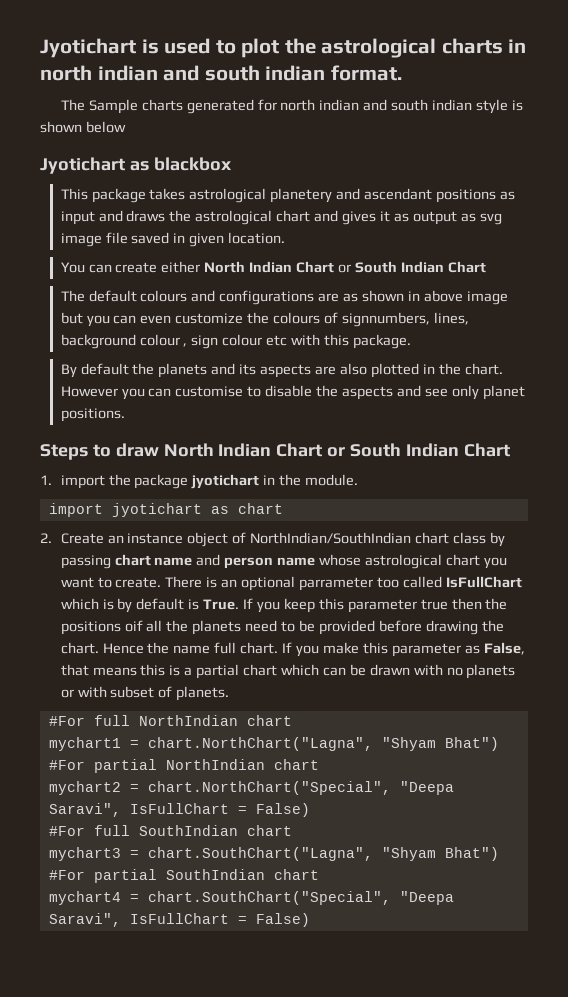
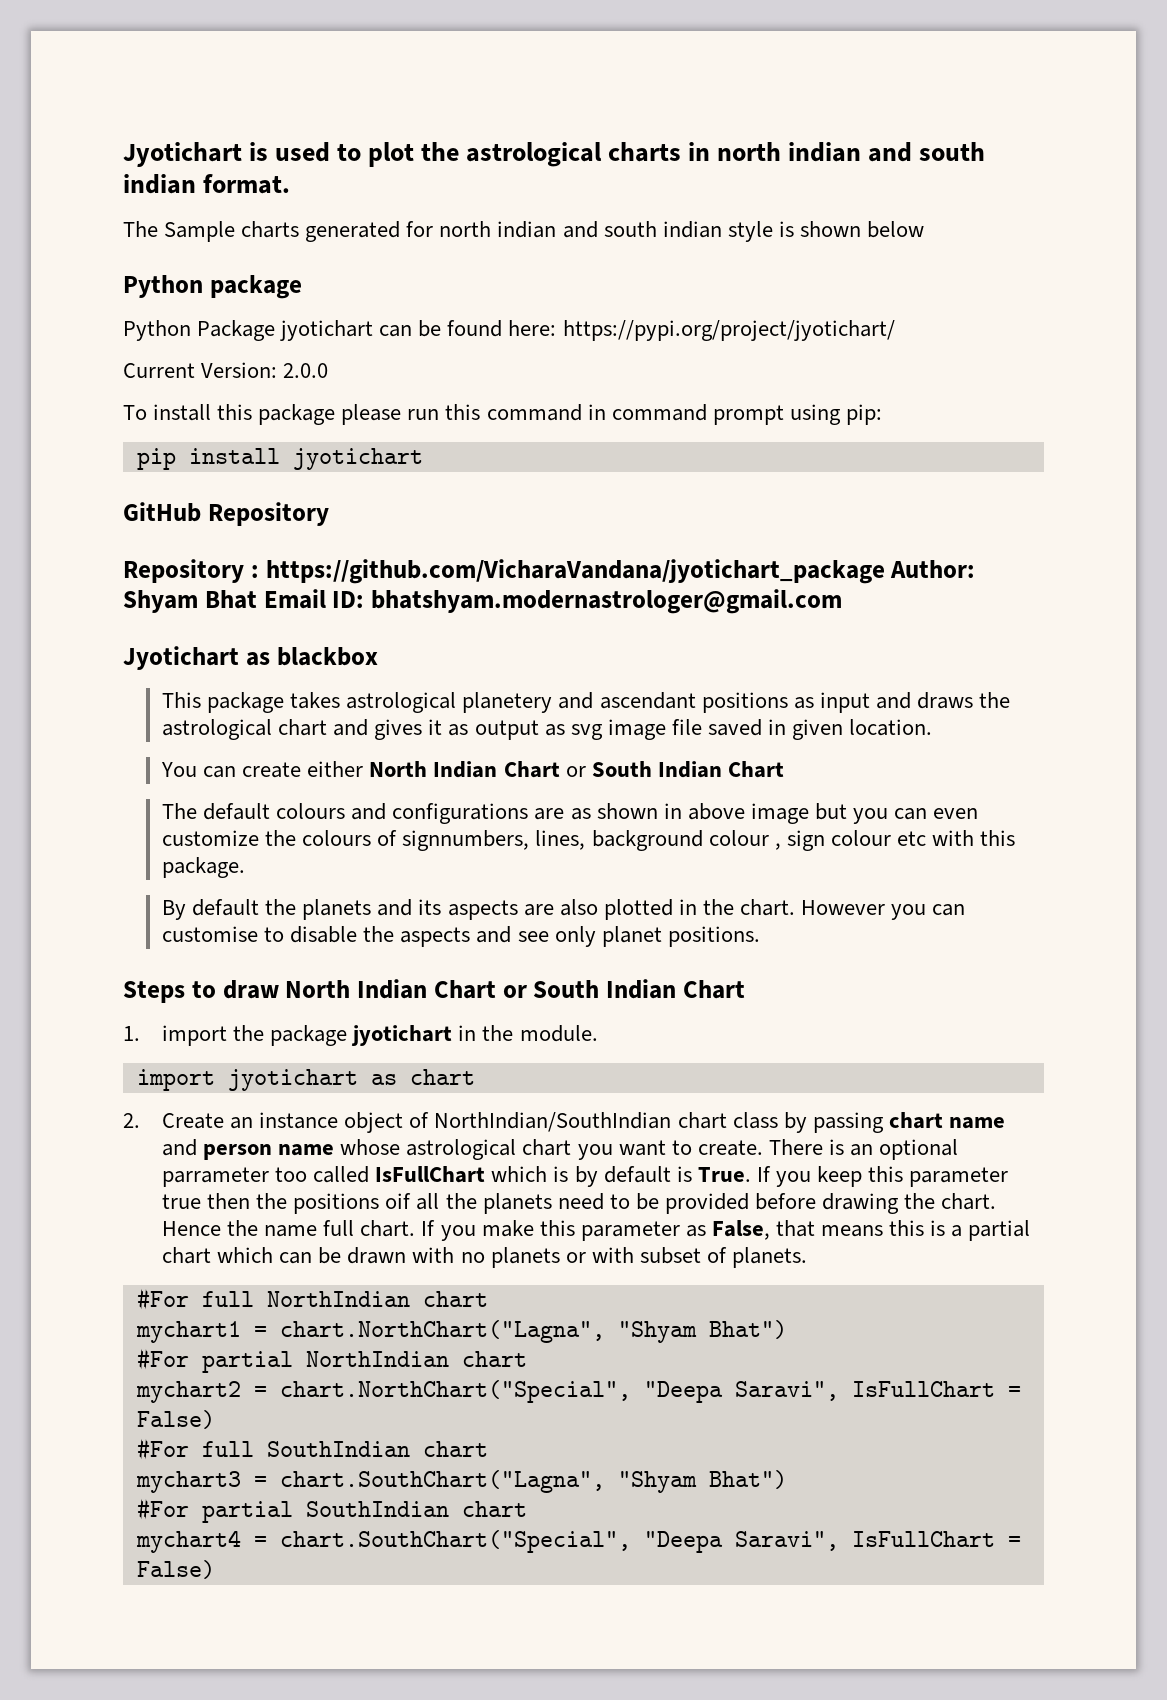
+ Python package
+ Python Package jyotichart can be found here: https://pypi.org/project/jyotichart/
+ Current Version: 2.0.0
+ To install this package please run this command in command prompt using pip:
+ pip install jyotichart
+ GitHub Repository
+ Repository : https://github.com/VicharaVandana/jyotichart_package Author: Shyam Bhat Email ID: bhatshyam.modernastrologer@gmail.com

